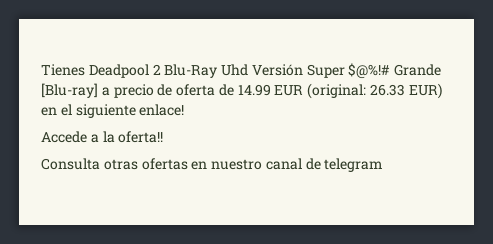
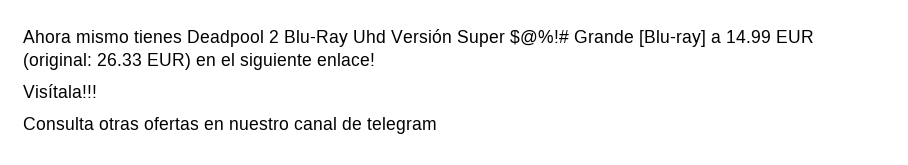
- Tienes Deadpool 2 Blu-Ray Uhd Versión Super $@%!# Grande [Blu-ray] a precio de oferta de 14.99 EUR (original: 26.33 EUR) en el siguiente enlace!
+ Ahora mismo tienes Deadpool 2 Blu-Ray Uhd Versión Super $@%!# Grande [Blu-ray] a 14.99 EUR (original: 26.33 EUR) en el siguiente enlace!
- Accede a la oferta!!
+ Visítala!!!

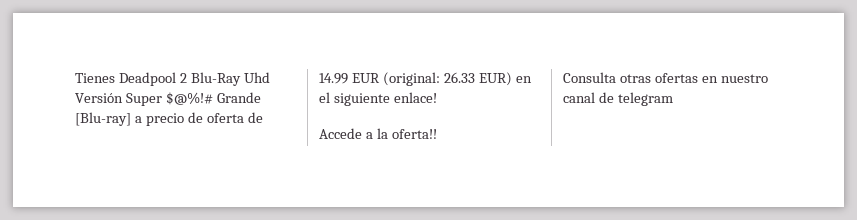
- Ahora mismo tienes Deadpool 2 Blu-Ray Uhd Versión Super $@%!# Grande [Blu-ray] a 14.99 EUR (original: 26.33 EUR) en el siguiente enlace!
+ Tienes Deadpool 2 Blu-Ray Uhd Versión Super $@%!# Grande [Blu-ray] a precio de oferta de 14.99 EUR (original: 26.33 EUR) en el siguiente enlace!
- Visítala!!!
+ Accede a la oferta!!

